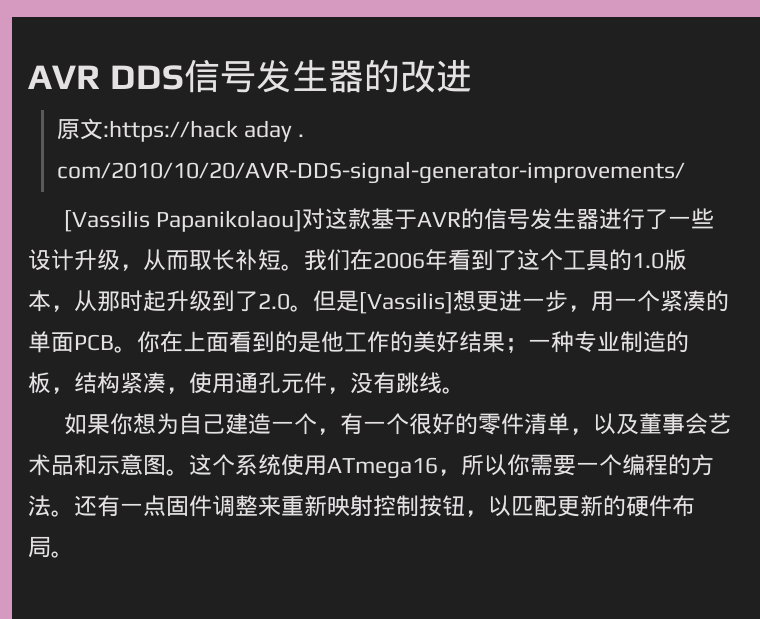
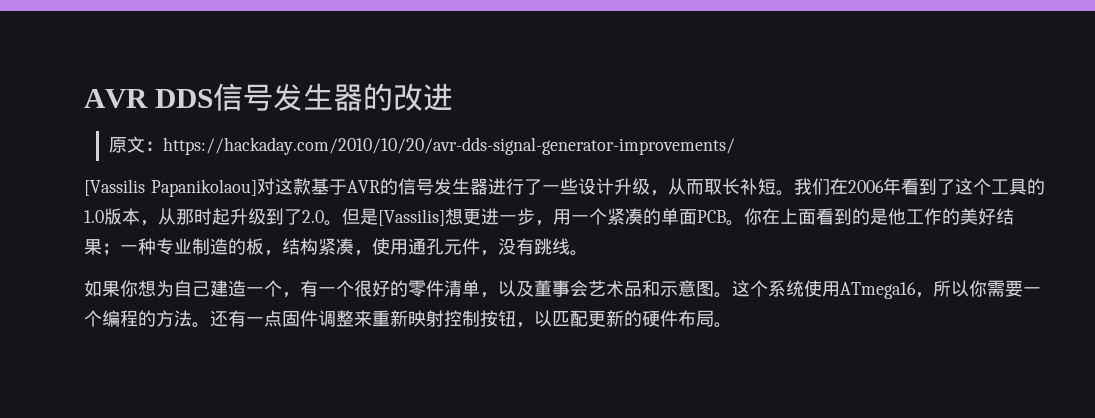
- 原文:https://hack aday . com/2010/10/20/AVR-DDS-signal-generator-improvements/
+ 原文：https://hackaday.com/2010/10/20/avr-dds-signal-generator-improvements/

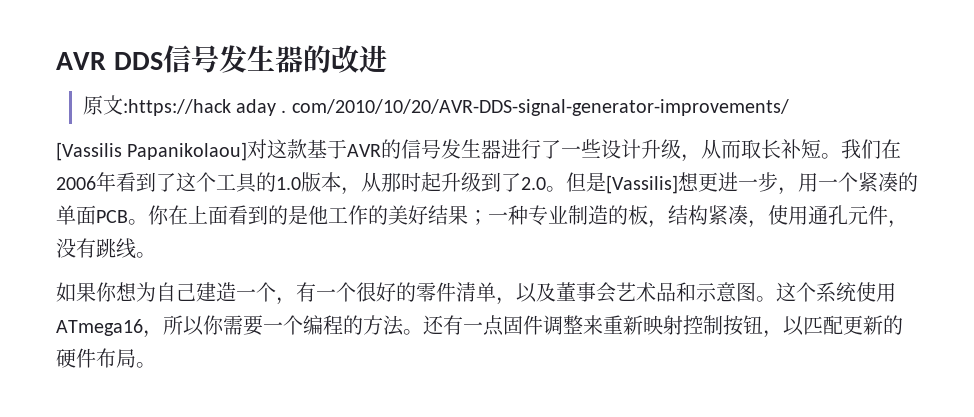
- 原文：https://hackaday.com/2010/10/20/avr-dds-signal-generator-improvements/
+ 原文:https://hack aday . com/2010/10/20/AVR-DDS-signal-generator-improvements/

